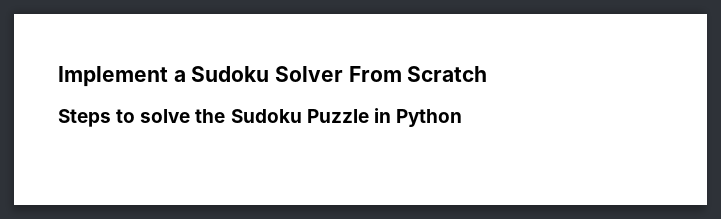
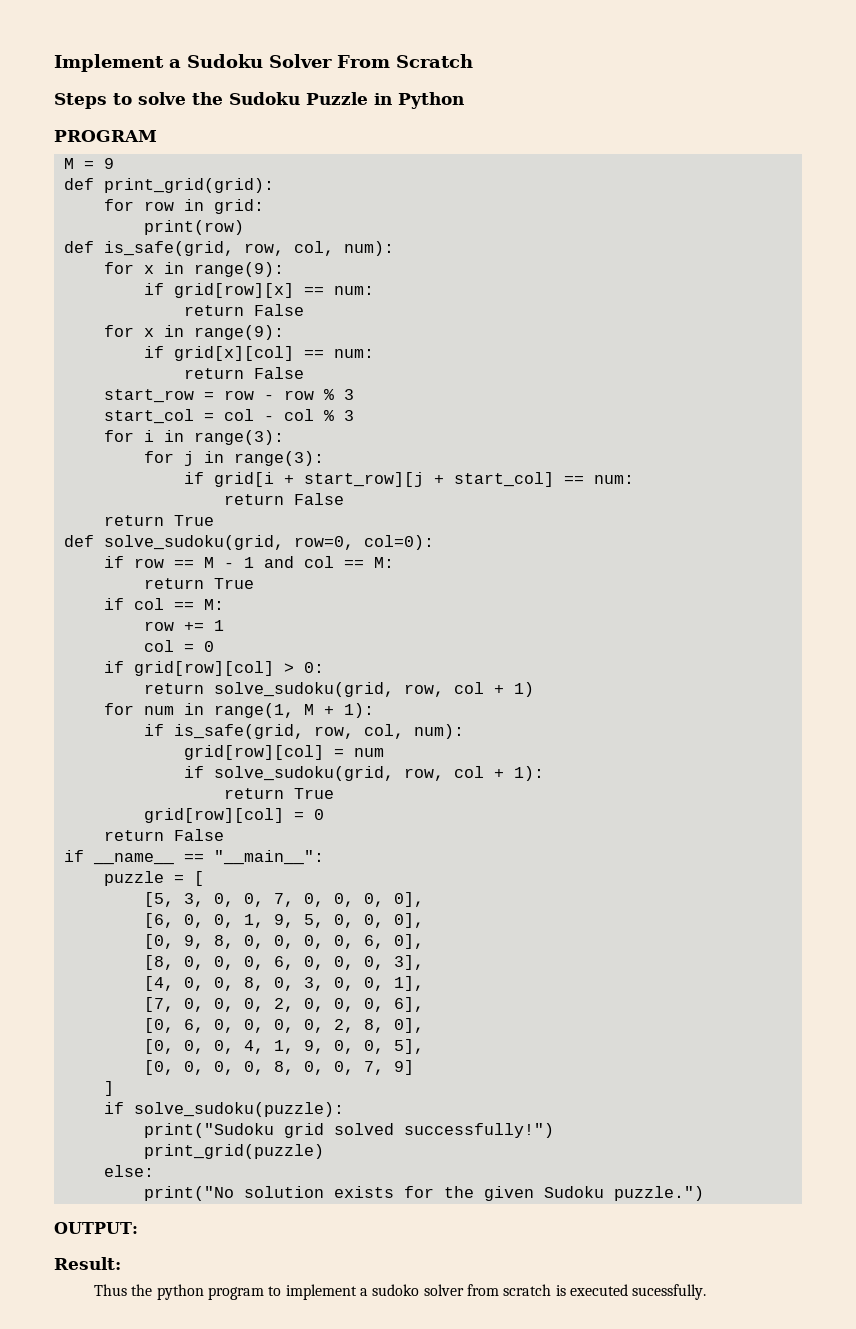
+ PROGRAM
+ M = 9
+ def print_grid(grid):
+ for row in grid:
+ print(row)
+ def is_safe(grid, row, col, num):
+ for x in range(9):
+ if grid[row][x] == num:
+ return False
+ for x in range(9):
+ if grid[x][col] == num:
+ return False
+ start_row = row - row % 3
+ start_col = col - col % 3
+ for i in range(3):
+ for j in range(3):
+ if grid[i + start_row][j + start_col] == num:
+ return False
+ return True
+ def solve_sudoku(grid, row=0, col=0):
+ if row == M - 1 and col == M:
+ return True
+ if col == M:
+ row += 1
+ col = 0
+ if grid[row][col] > 0:
+ return solve_sudoku(grid, row, col + 1)
+ for num in range(1, M + 1):
+ if is_safe(grid, row, col, num):
+ grid[row][col] = num
+ if solve_sudoku(grid, row, col + 1):
+ return True
+ grid[row][col] = 0
+ return False
+ if __name__ == "__main__":
+ puzzle = [
+ [5, 3, 0, 0, 7, 0, 0, 0, 0],
+ [6, 0, 0, 1, 9, 5, 0, 0, 0],
+ [0, 9, 8, 0, 0, 0, 0, 6, 0],
+ [8, 0, 0, 0, 6, 0, 0, 0, 3],
+ [4, 0, 0, 8, 0, 3, 0, 0, 1],
+ [7, 0, 0, 0, 2, 0, 0, 0, 6],
+ [0, 6, 0, 0, 0, 0, 2, 8, 0],
+ [0, 0, 0, 4, 1, 9, 0, 0, 5],
+ [0, 0, 0, 0, 8, 0, 0, 7, 9]
+ ]
+ if solve_sudoku(puzzle):
+ print("Sudoku grid solved successfully!")
+ print_grid(puzzle)
+ else:
+ print("No solution exists for the given Sudoku puzzle.")
+ OUTPUT:
+ Result:
+ Thus the python program to implement a sudoko solver from scratch is executed sucessfully.

